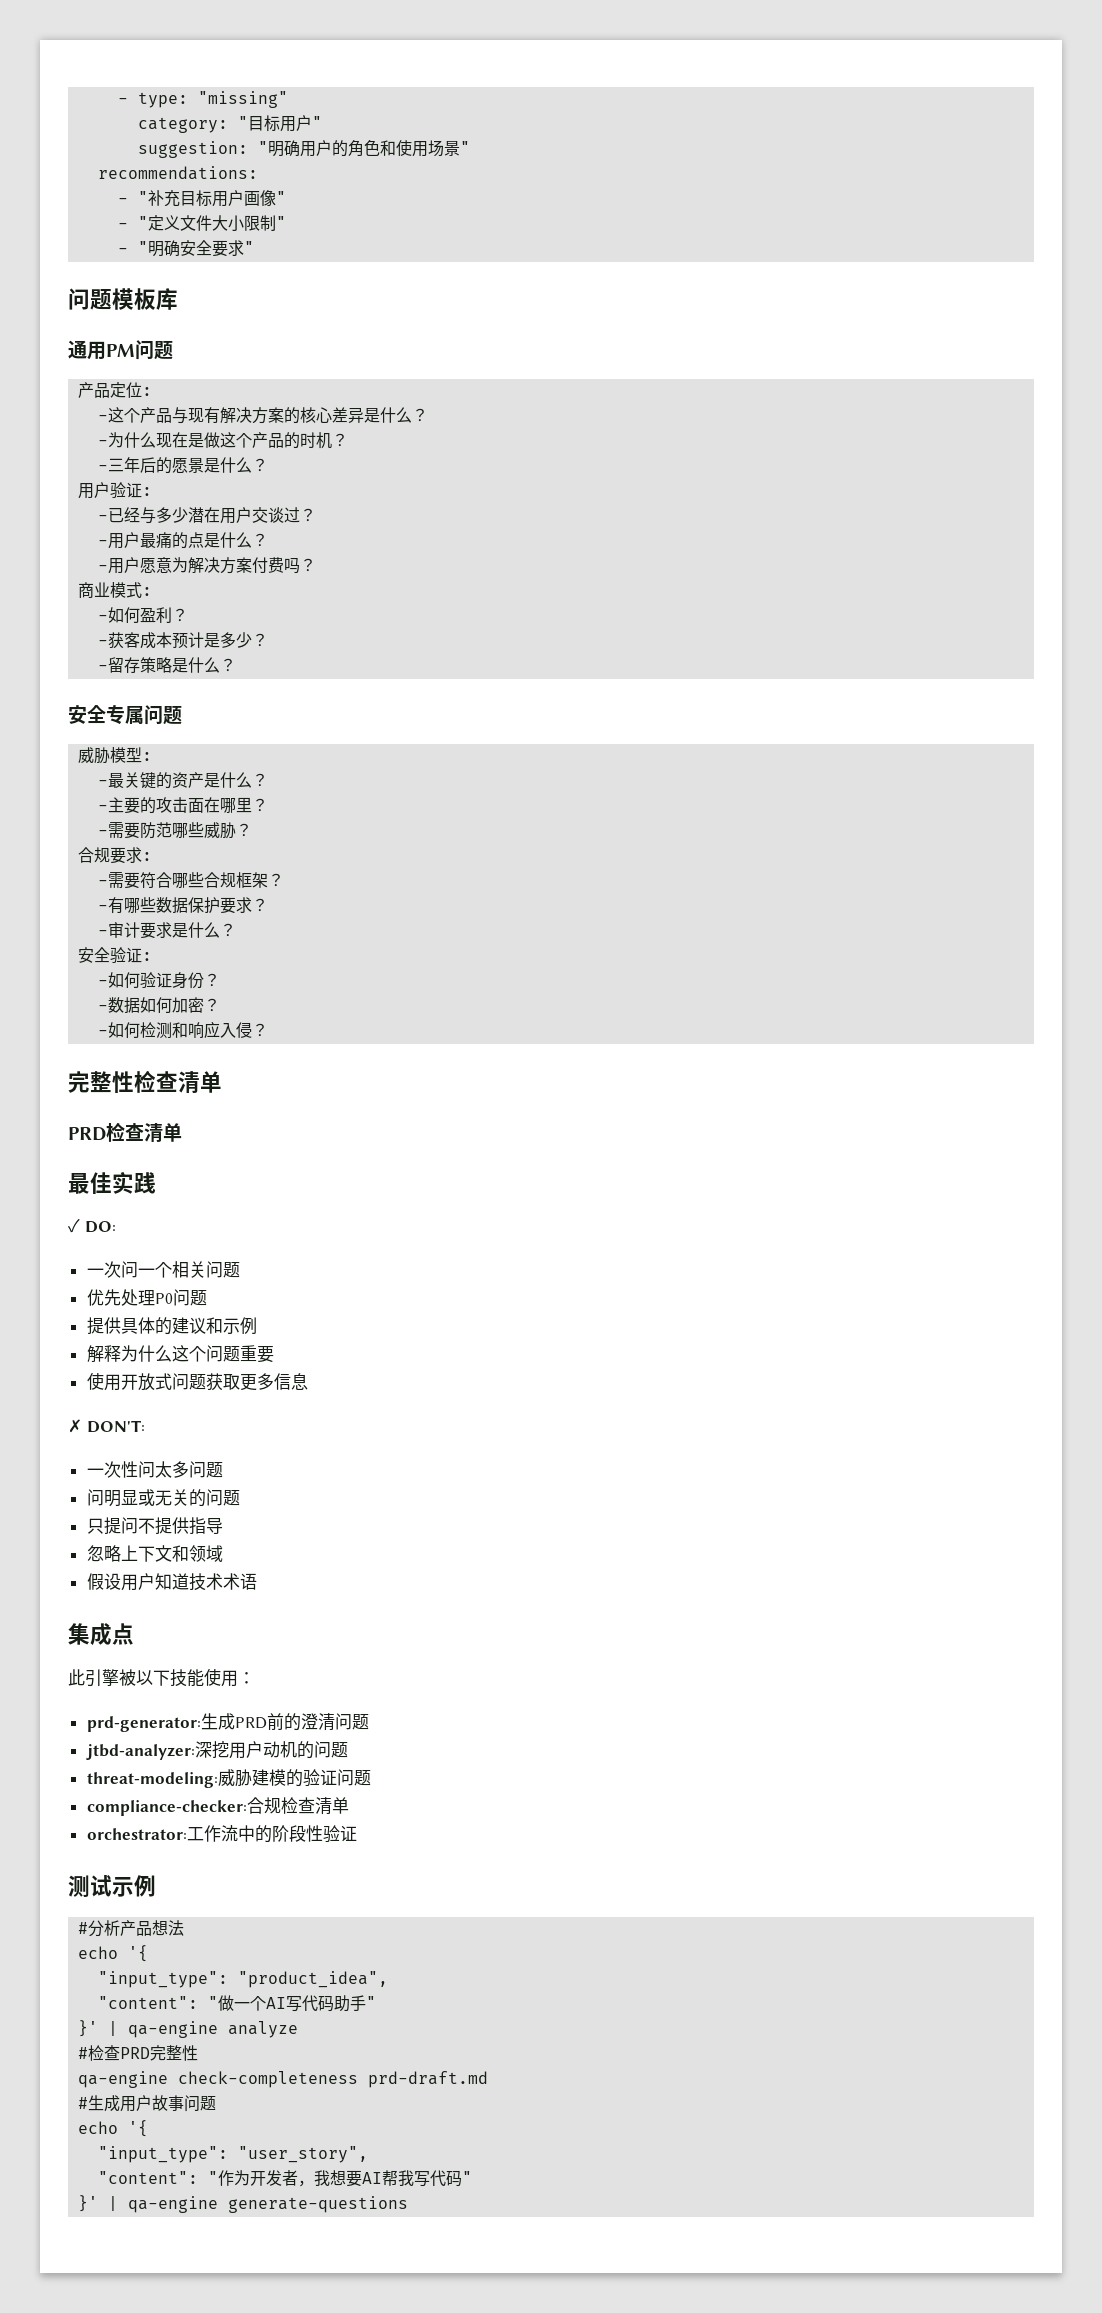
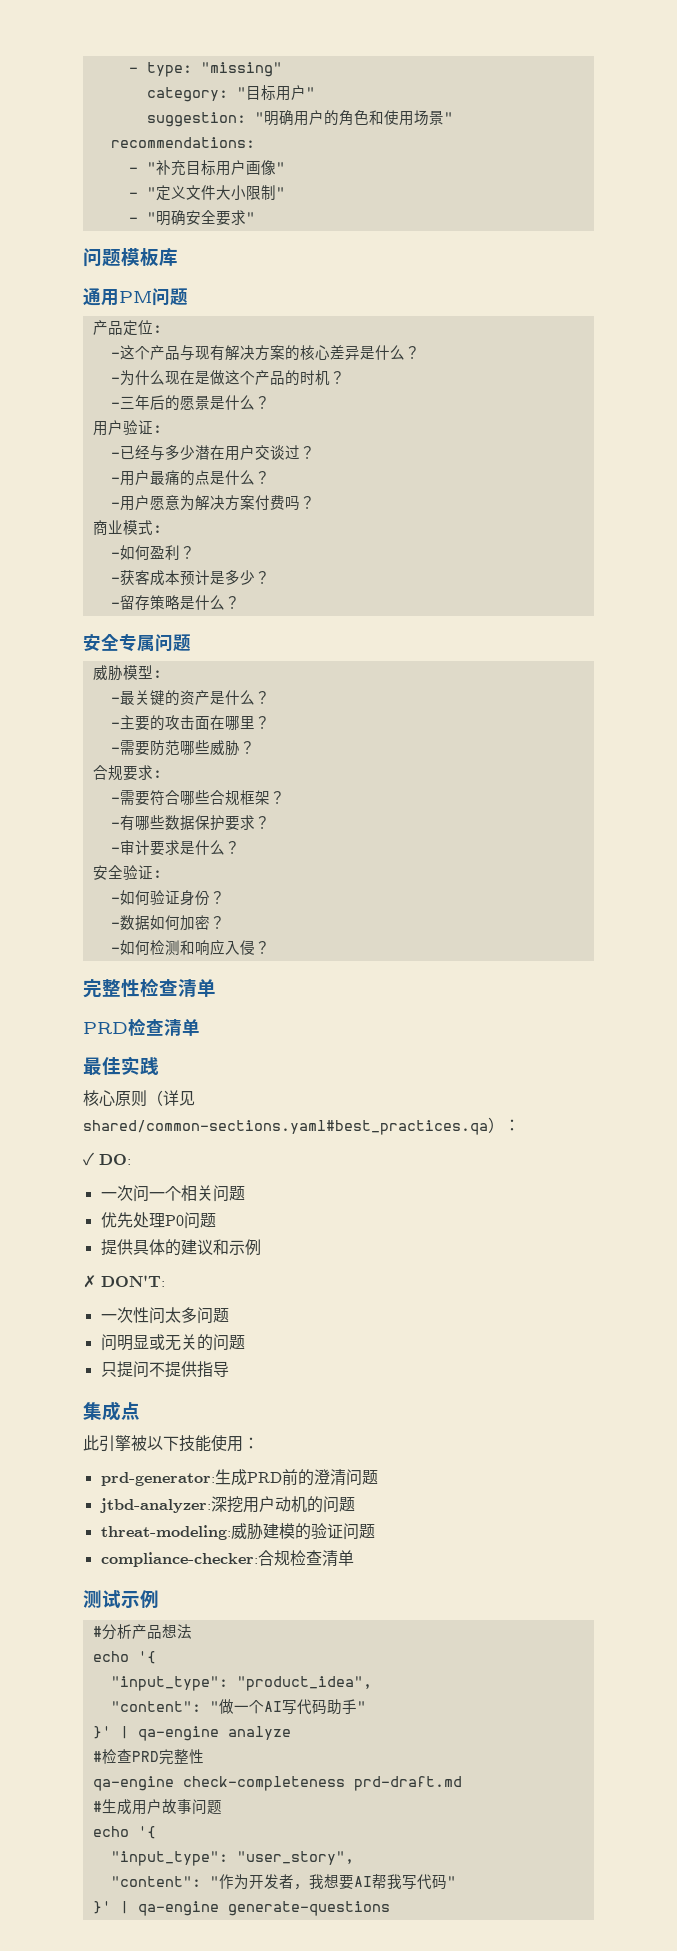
+ 核心原则（详见shared/common-sections.yaml#best_practices.qa）：
- 解释为什么这个问题重要
- 使用开放式问题获取更多信息
- 忽略上下文和领域
- 假设用户知道技术术语
- orchestrator:工作流中的阶段性验证

